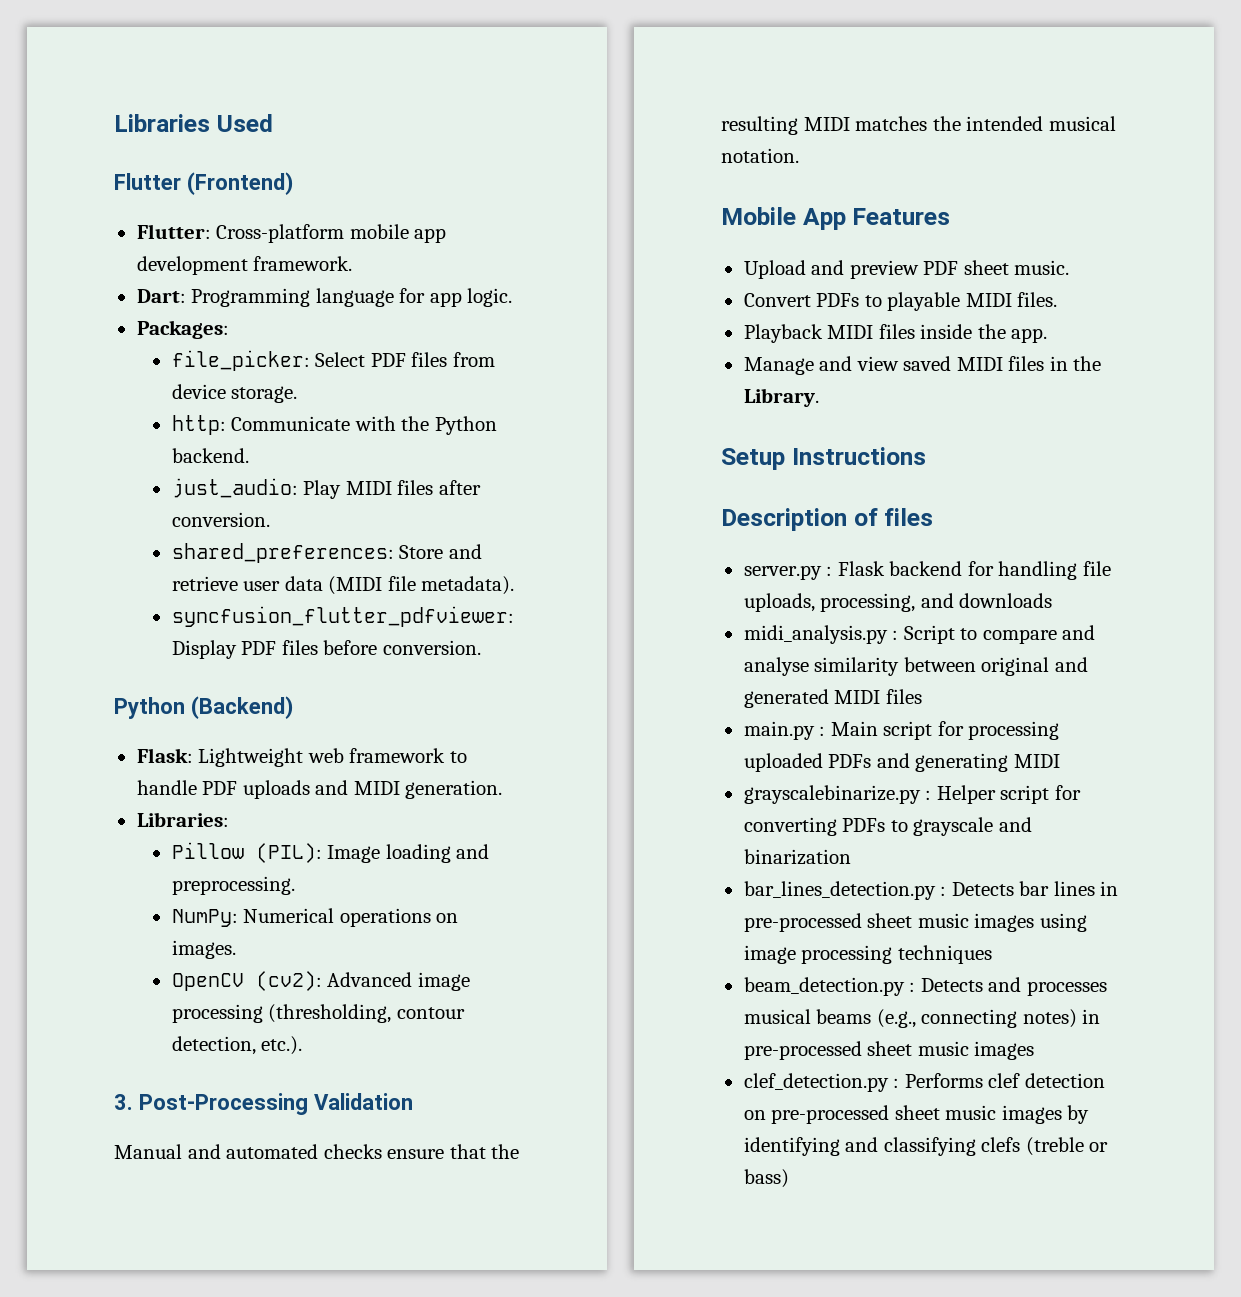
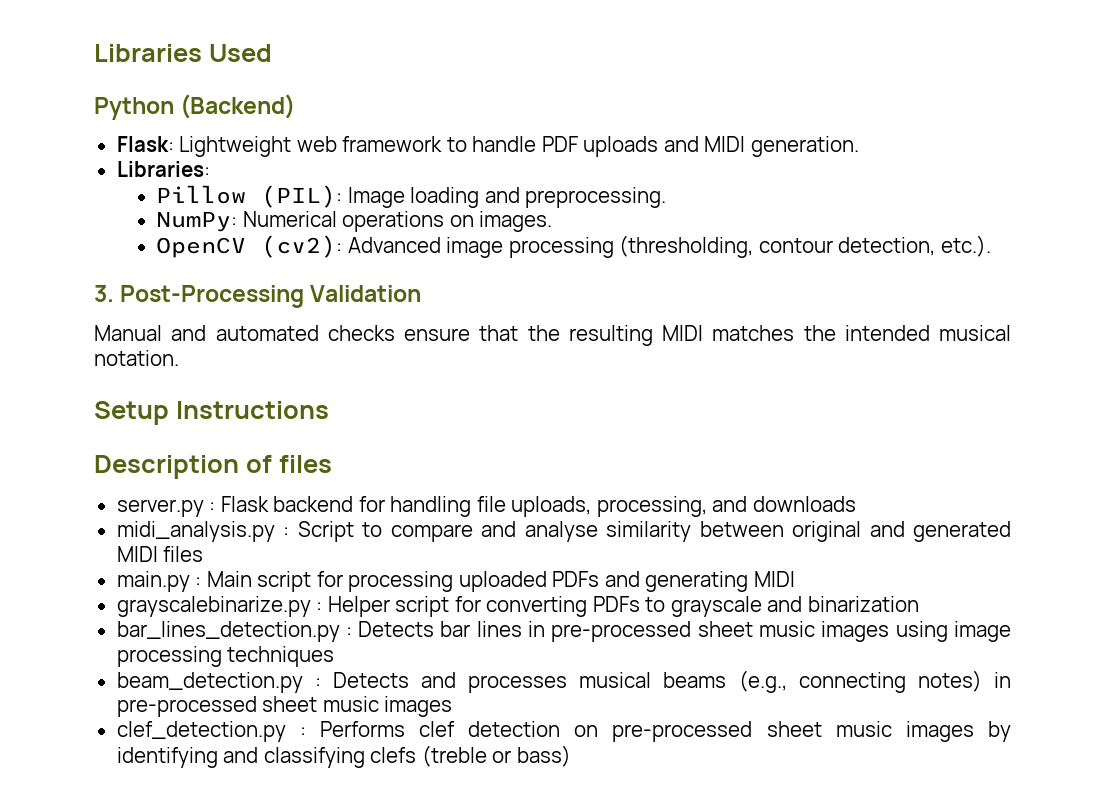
- Flutter (Frontend)
- Flutter: Cross-platform mobile app development framework.
- Dart: Programming language for app logic.
- Packages:
- file_picker: Select PDF files from device storage.
- http: Communicate with the Python backend.
- just_audio: Play MIDI files after conversion.
- shared_preferences: Store and retrieve user data (MIDI file metadata).
- syncfusion_flutter_pdfviewer: Display PDF files before conversion.
- Mobile App Features
- Upload and preview PDF sheet music.
- Convert PDFs to playable MIDI files.
- Playback MIDI files inside the app.
- Manage and view saved MIDI files in the Library.

